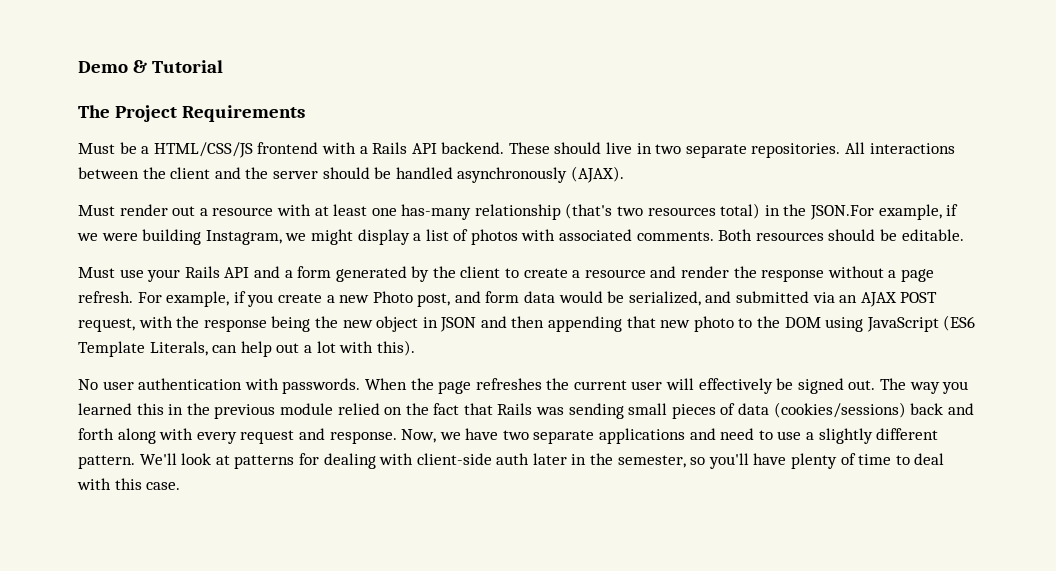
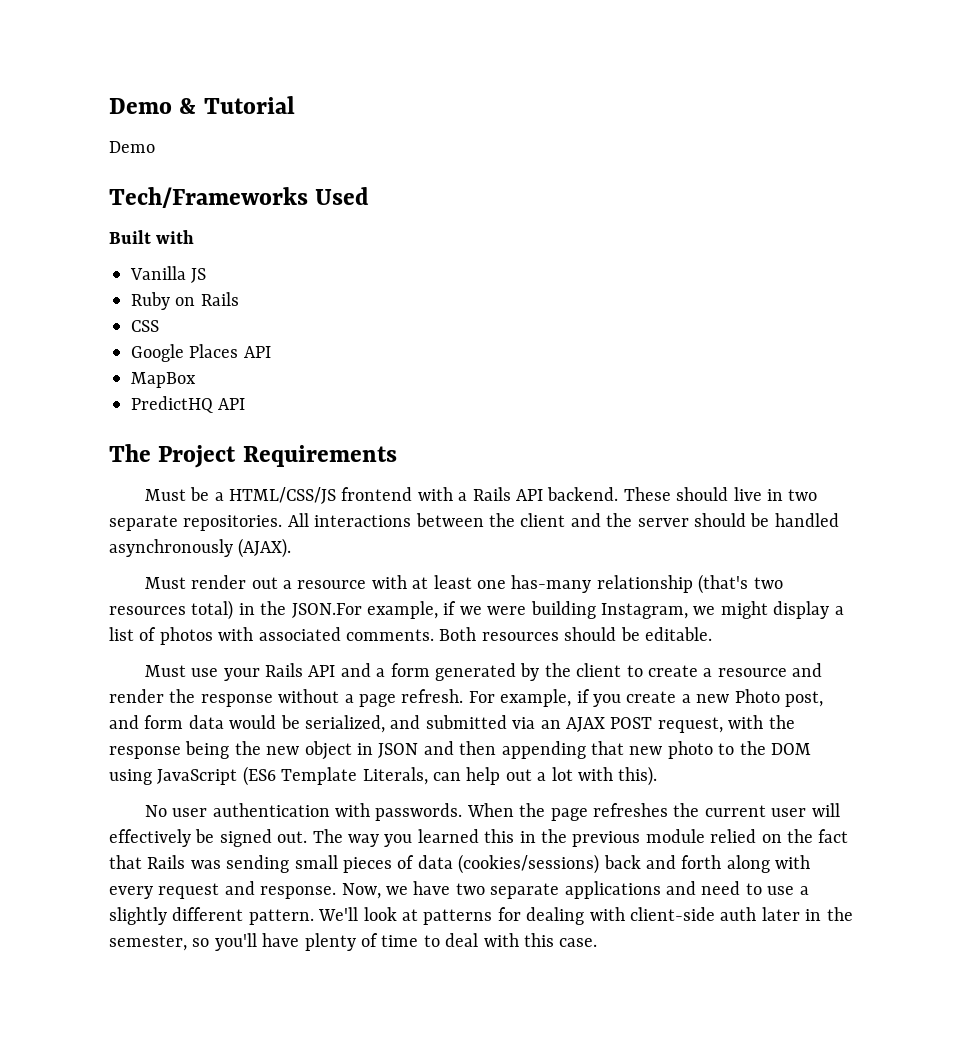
  Demo & Tutorial
+ Demo
+ Tech/Frameworks Used
+ Built with
+ Vanilla JS
+ Ruby on Rails
+ CSS
+ Google Places API
+ MapBox
+ PredictHQ API

